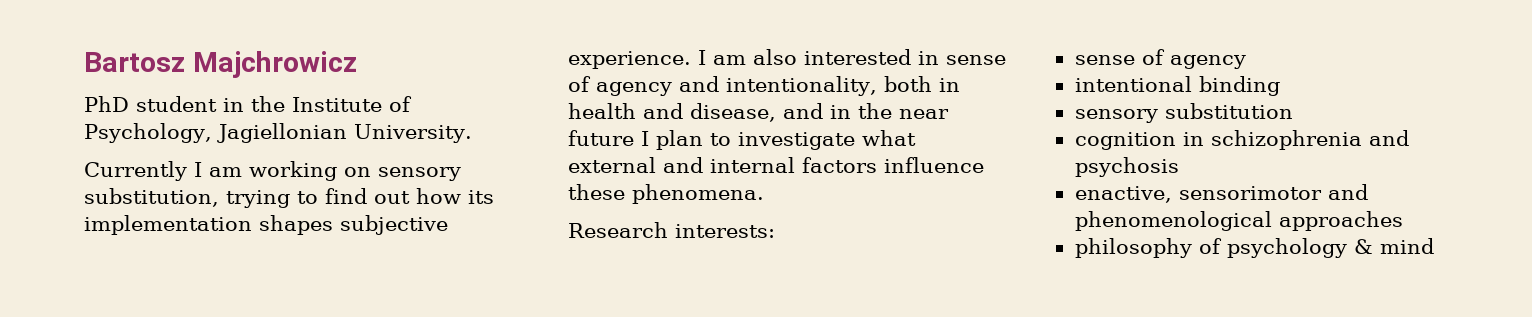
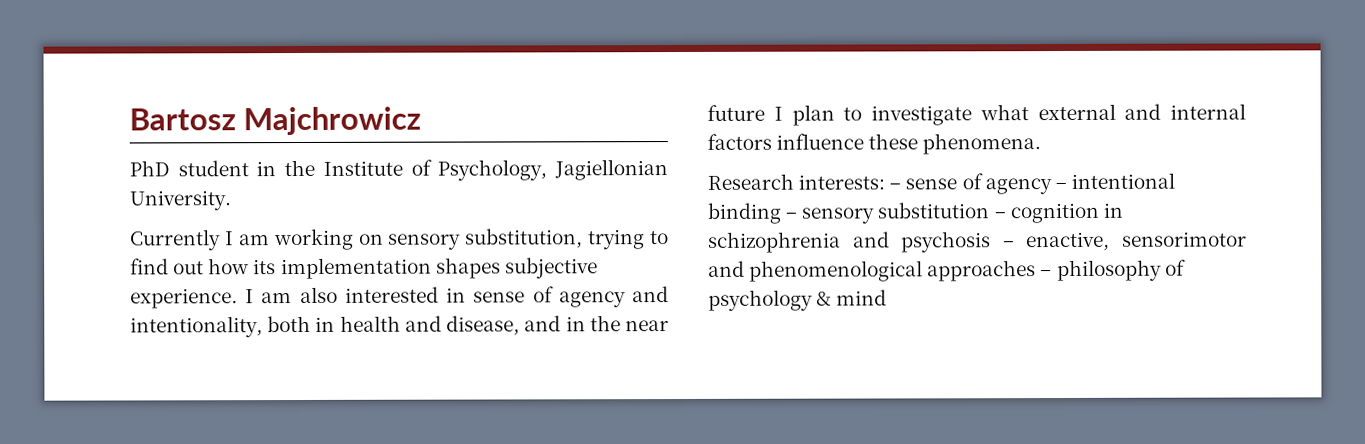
- Research interests:
- sense of agency
- intentional binding
- sensory substitution
- cognition in schizophrenia and psychosis
- enactive, sensorimotor and phenomenological approaches
- philosophy of psychology & mind
+ Research interests: – sense of agency – intentional binding – sensory substitution – cognition in schizophrenia and psychosis – enactive, sensorimotor and phenomenological approaches – philosophy of psychology & mind

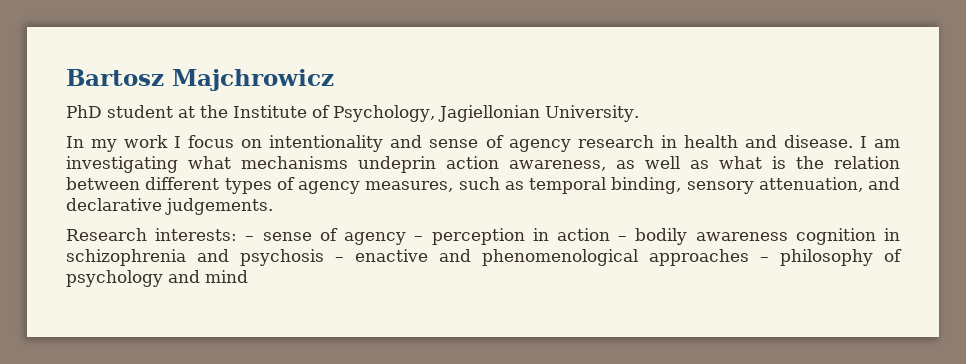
- PhD student in the Institute of Psychology, Jagiellonian University.
+ PhD student at the Institute of Psychology, Jagiellonian University.
- Currently I am working on sensory substitution, trying to find out how its implementation shapes subjective experience. I am also interested in sense of agency and intentionality, both in health and disease, and in the near future I plan to investigate what external and internal factors influence these phenomena.
+ In my work I focus on intentionality and sense of agency research in health and disease. I am investigating what mechanisms undeprin action awareness, as well as what is the relation between different types of agency measures, such as temporal binding, sensory attenuation, and declarative judgements.
- Research interests: – sense of agency – intentional binding – sensory substitution – cognition in schizophrenia and psychosis – enactive, sensorimotor and phenomenological approaches – philosophy of psychology & mind
+ Research interests: – sense of agency – perception in action – bodily awareness cognition in schizophrenia and psychosis – enactive and phenomenological approaches – philosophy of psychology and mind

